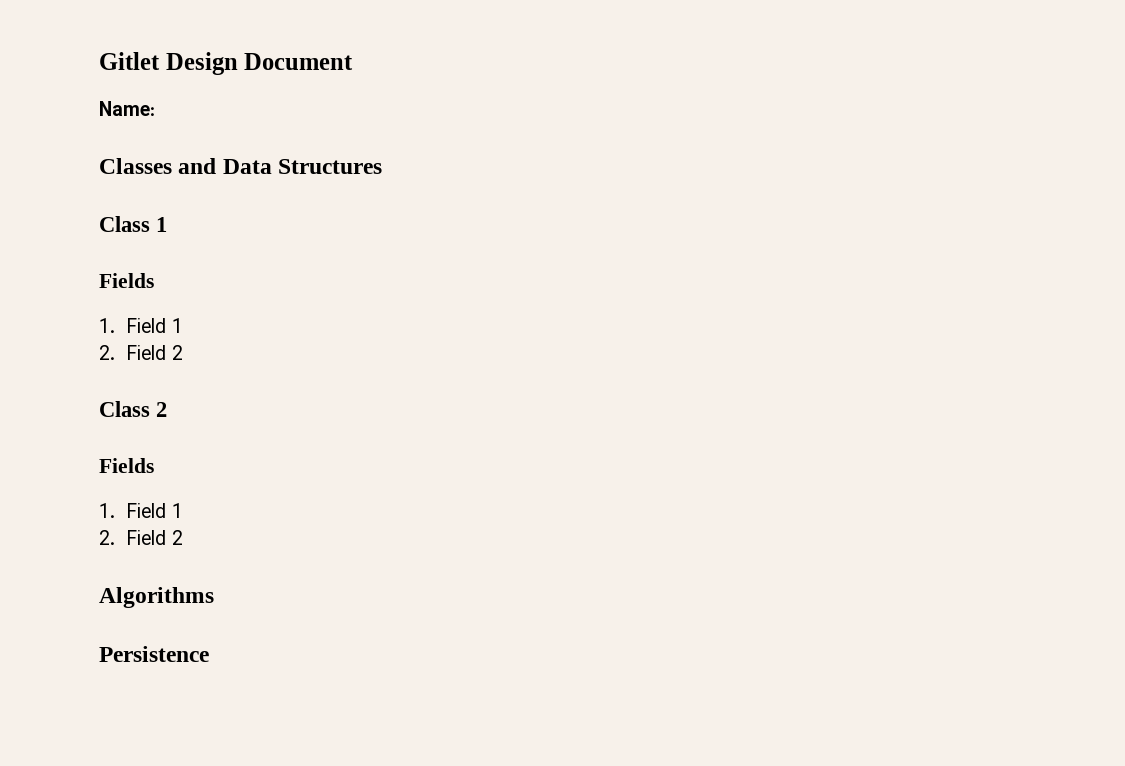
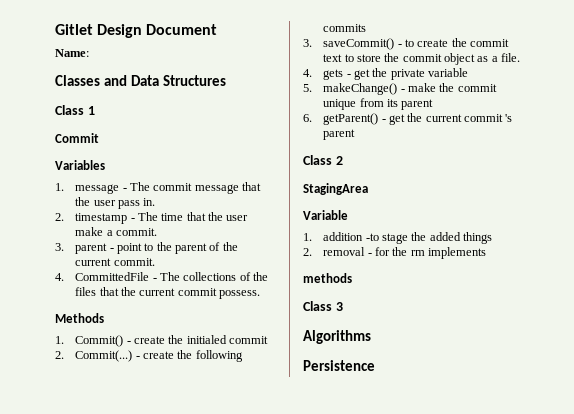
  Class 1
- Fields
- 1. Field 1
- 2. Field 2
+ Commit
+ Variables
+ 1. message - The commit message that the user pass in.
+ 2. timestamp - The time that the user make a commit.
+ 3. parent - point to the parent of the current commit.
+ 4. CommittedFile - The collections of the files that the current commit possess.
+ Methods
+ 1. Commit() - create the initialed commit
+ 2. Commit(...) - create the following commits
+ 3. saveCommit() - to create the commit text to store the commit object as a file.
+ 4. gets - get the private variable
+ 5. makeChange() - make the commit unique from its parent
+ 6. getParent() - get the current commit 's parent
  Class 2
- Fields
- 1. Field 1
- 2. Field 2
+ StagingArea
+ Variable
+ 1. addition -to stage the added things
+ 2. removal - for the rm implements
+ methods
+ Class 3

